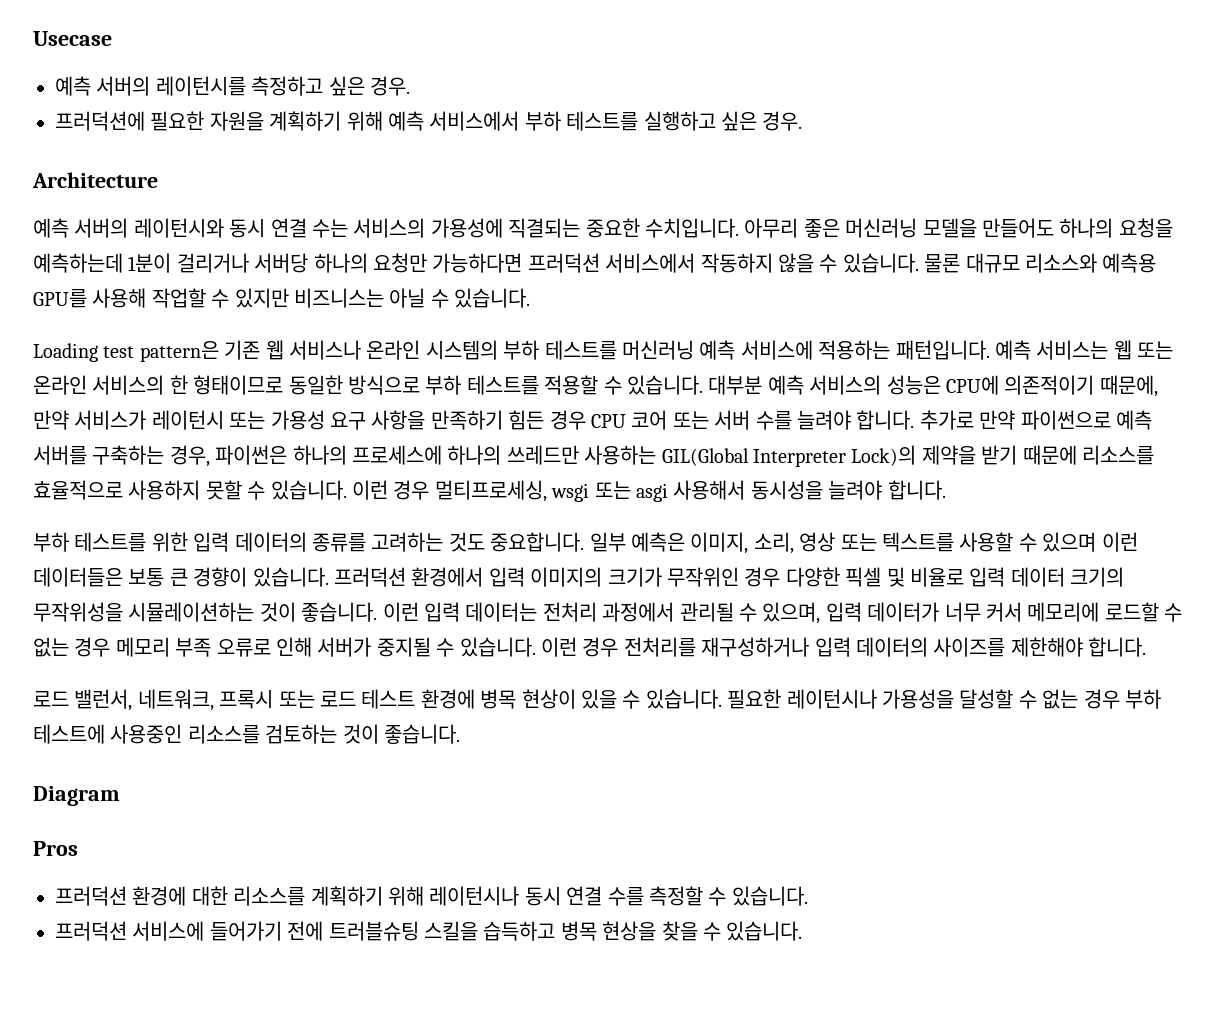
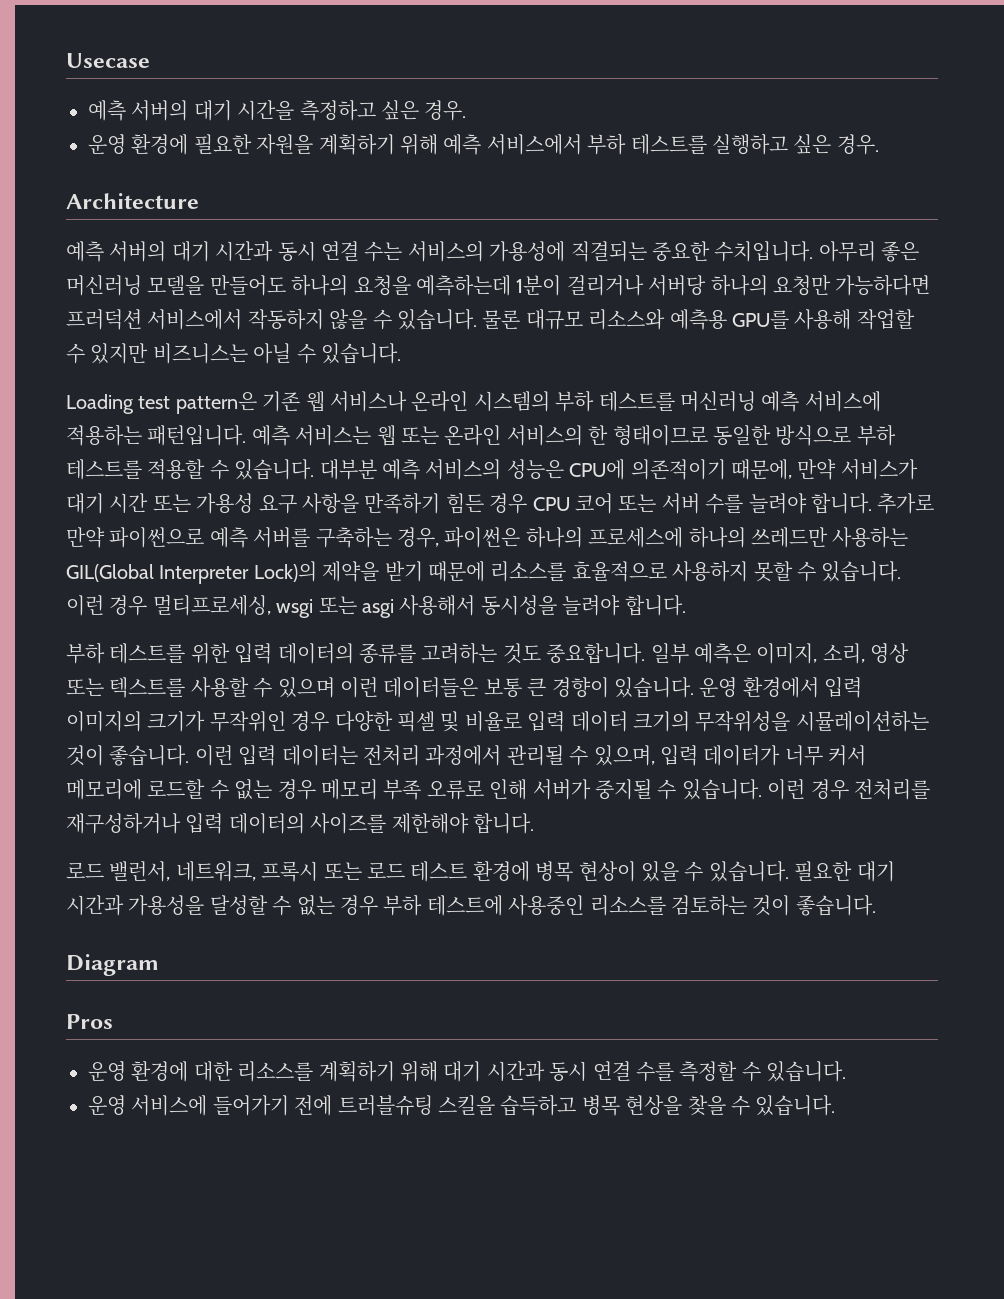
- 예측 서버의 레이턴시를 측정하고 싶은 경우.
+ 예측 서버의 대기 시간을 측정하고 싶은 경우.
- 프러덕션에 필요한 자원을 계획하기 위해 예측 서비스에서 부하 테스트를 실행하고 싶은 경우.
+ 운영 환경에 필요한 자원을 계획하기 위해 예측 서비스에서 부하 테스트를 실행하고 싶은 경우.
- 예측 서버의 레이턴시와 동시 연결 수는 서비스의 가용성에 직결되는 중요한 수치입니다.
+ 예측 서버의 대기 시간과 동시 연결 수는 서비스의 가용성에 직결되는 중요한 수치입니다.
- 대부분 예측 서비스의 성능은 CPU에 의존적이기 때문에, 만약 서비스가 레이턴시 또는 가용성 요구 사항을 만족하기 힘든 경우 CPU 코어 또는 서버 수를 늘려야 합니다.
+ 대부분 예측 서비스의 성능은 CPU에 의존적이기 때문에, 만약 서비스가 대기 시간 또는 가용성 요구 사항을 만족하기 힘든 경우 CPU 코어 또는 서버 수를 늘려야 합니다.
- 프러덕션 환경에서 입력 이미지의 크기가 무작위인 경우 다양한 픽셀 및 비율로 입력 데이터 크기의 무작위성을 시뮬레이션하는 것이 좋습니다.
+ 운영 환경에서 입력 이미지의 크기가 무작위인 경우 다양한 픽셀 및 비율로 입력 데이터 크기의 무작위성을 시뮬레이션하는 것이 좋습니다.
- 필요한 레이턴시나 가용성을 달성할 수 없는 경우 부하 테스트에 사용중인 리소스를 검토하는 것이 좋습니다.
+ 필요한 대기 시간과 가용성을 달성할 수 없는 경우 부하 테스트에 사용중인 리소스를 검토하는 것이 좋습니다.
- 프러덕션 환경에 대한 리소스를 계획하기 위해 레이턴시나 동시 연결 수를 측정할 수 있습니다.
+ 운영 환경에 대한 리소스를 계획하기 위해 대기 시간과 동시 연결 수를 측정할 수 있습니다.
- 프러덕션 서비스에 들어가기 전에 트러블슈팅 스킬을 습득하고 병목 현상을 찾을 수 있습니다.
+ 운영 서비스에 들어가기 전에 트러블슈팅 스킬을 습득하고 병목 현상을 찾을 수 있습니다.

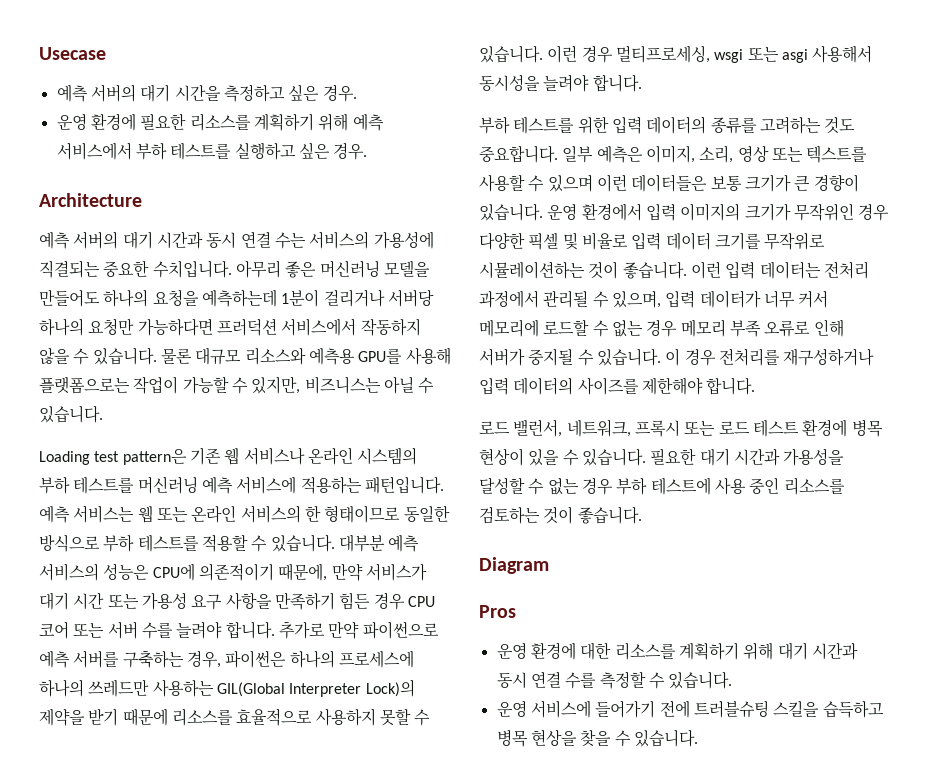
- 운영 환경에 필요한 자원을 계획하기 위해 예측 서비스에서 부하 테스트를 실행하고 싶은 경우.
+ 운영 환경에 필요한 리소스를 계획하기 위해 예측 서비스에서 부하 테스트를 실행하고 싶은 경우.
- 물론 대규모 리소스와 예측용 GPU를 사용해 작업할 수 있지만 비즈니스는 아닐 수 있습니다.
+ 물론 대규모 리소스와 예측용 GPU를 사용해 플랫폼으로는 작업이 가능할 수 있지만, 비즈니스는 아닐 수 있습니다.
- 일부 예측은 이미지, 소리, 영상 또는 텍스트를 사용할 수 있으며 이런 데이터들은 보통 큰 경향이 있습니다.
+ 일부 예측은 이미지, 소리, 영상 또는 텍스트를 사용할 수 있으며 이런 데이터들은 보통 크기가 큰 경향이 있습니다.
- 운영 환경에서 입력 이미지의 크기가 무작위인 경우 다양한 픽셀 및 비율로 입력 데이터 크기의 무작위성을 시뮬레이션하는 것이 좋습니다.
+ 운영 환경에서 입력 이미지의 크기가 무작위인 경우 다양한 픽셀 및 비율로 입력 데이터 크기를 무작위로 시뮬레이션하는 것이 좋습니다.
- 이런 경우 전처리를 재구성하거나 입력 데이터의 사이즈를 제한해야 합니다.
+ 이 경우 전처리를 재구성하거나 입력 데이터의 사이즈를 제한해야 합니다.
- 필요한 대기 시간과 가용성을 달성할 수 없는 경우 부하 테스트에 사용중인 리소스를 검토하는 것이 좋습니다.
+ 필요한 대기 시간과 가용성을 달성할 수 없는 경우 부하 테스트에 사용 중인 리소스를 검토하는 것이 좋습니다.

